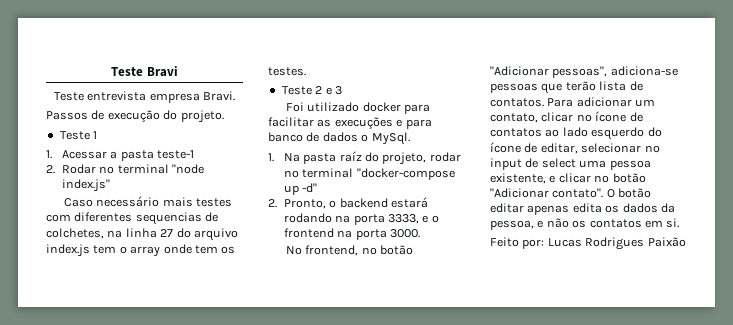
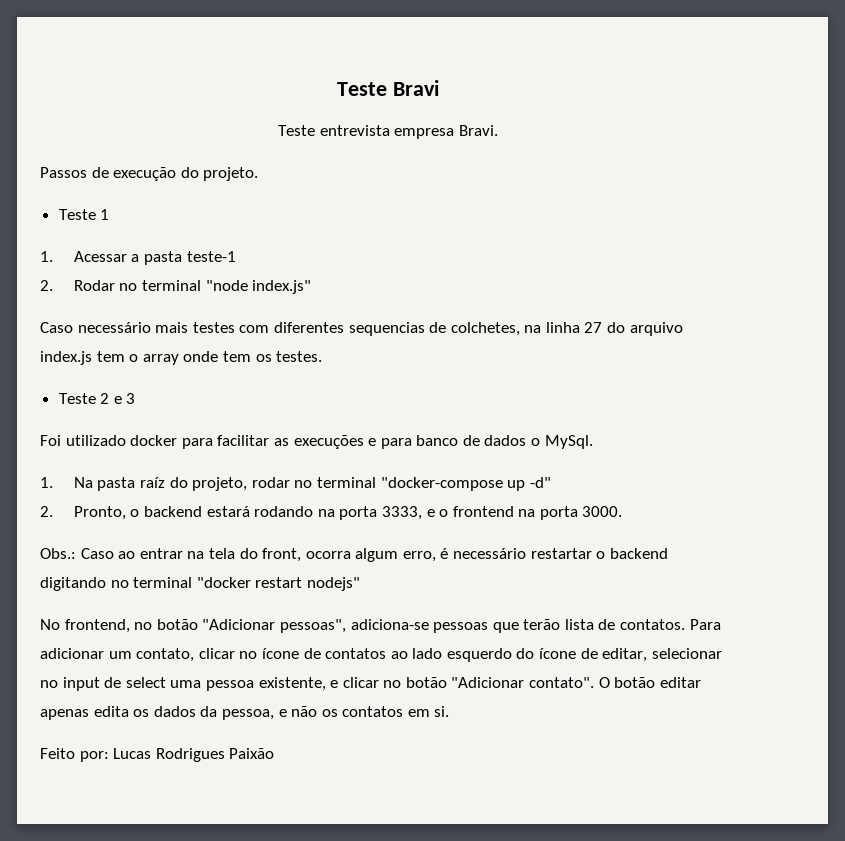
+ Obs.: Caso ao entrar na tela do front, ocorra algum erro, é necessário restartar o backend digitando no terminal "docker restart nodejs"

